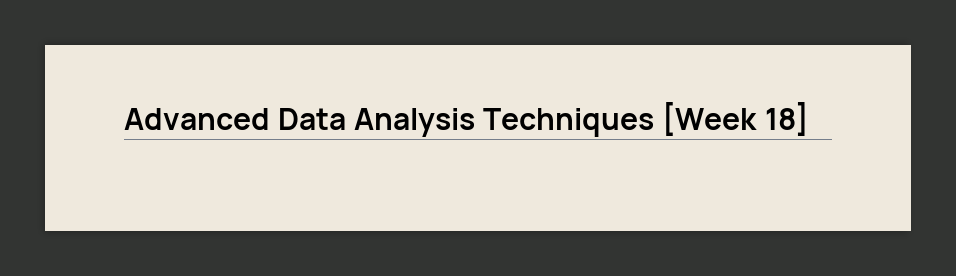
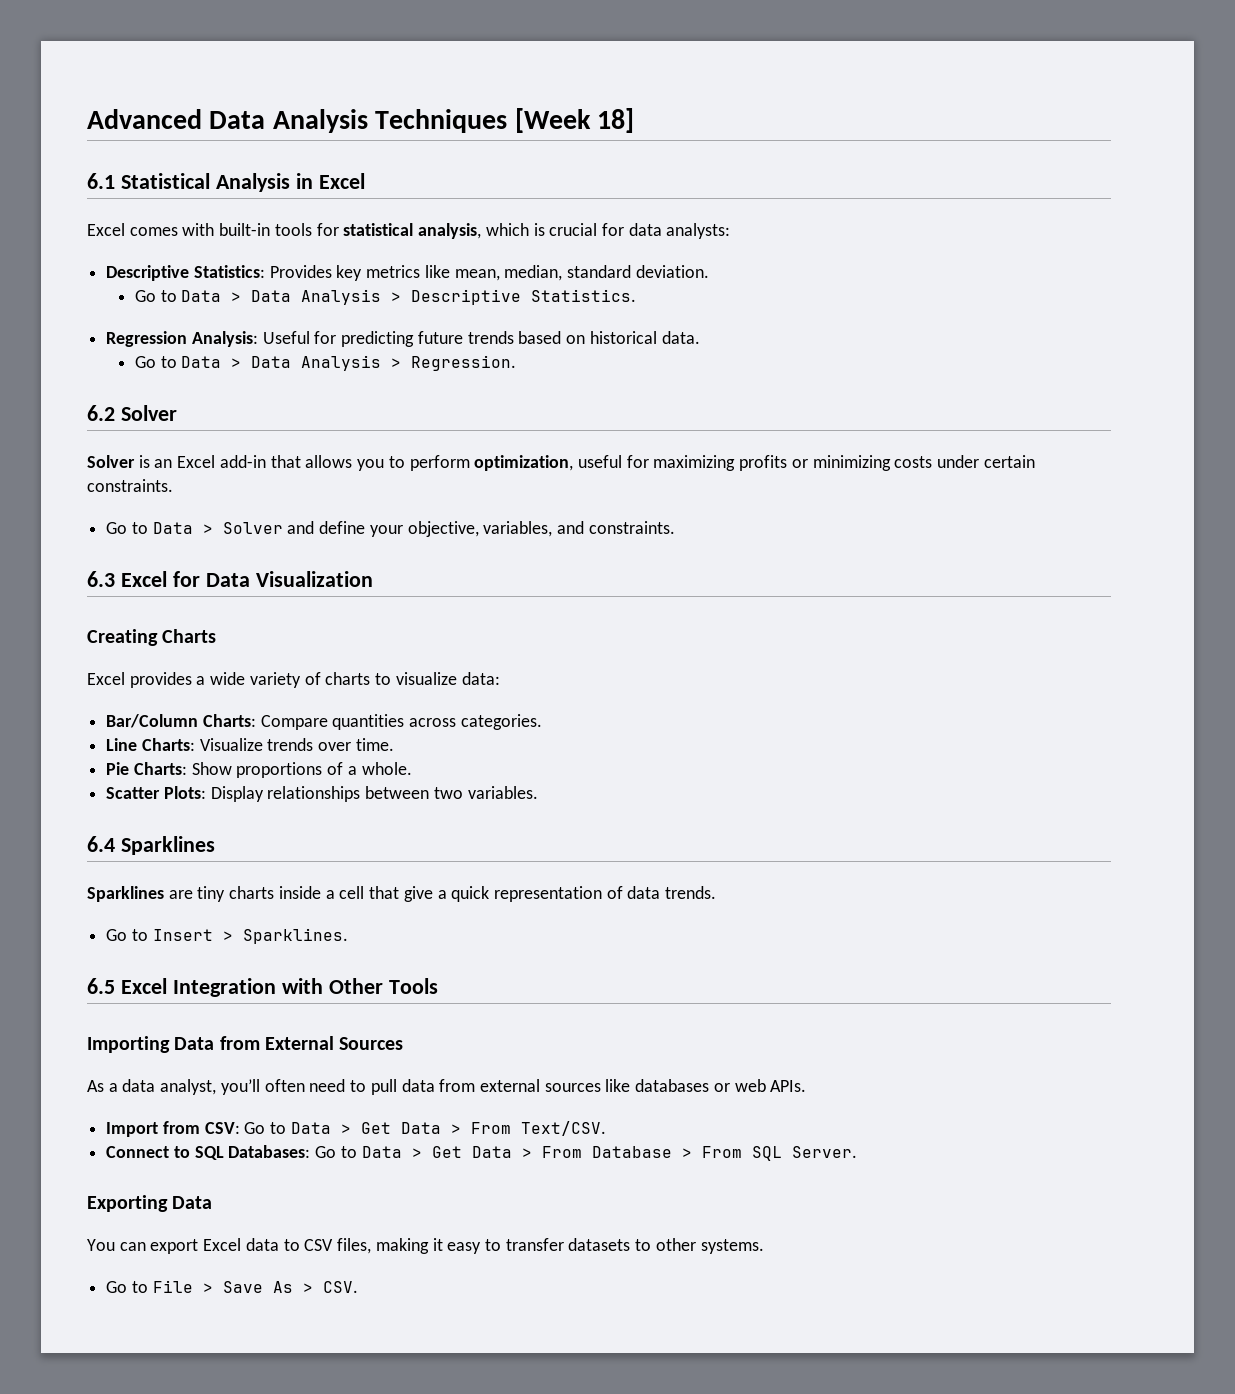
+ 6.1 Statistical Analysis in Excel
+ Excel comes with built-in tools for statistical analysis, which is crucial for data analysts:
+ Descriptive Statistics: Provides key metrics like mean, median, standard deviation.
+ Go to Data > Data Analysis > Descriptive Statistics.
+ Regression Analysis: Useful for predicting future trends based on historical data.
+ Go to Data > Data Analysis > Regression.
+ 6.2 Solver
+ Solver is an Excel add-in that allows you to perform optimization, useful for maximizing profits or minimizing costs under certain constraints.
+ Go to Data > Solver and define your objective, variables, and constraints.
+ 6.3 Excel for Data Visualization
+ Creating Charts
+ Excel provides a wide variety of charts to visualize data:
+ Bar/Column Charts: Compare quantities across categories.
+ Line Charts: Visualize trends over time.
+ Pie Charts: Show proportions of a whole.
+ Scatter Plots: Display relationships between two variables.
+ 6.4 Sparklines
+ Sparklines are tiny charts inside a cell that give a quick representation of data trends.
+ Go to Insert > Sparklines.
+ 6.5 Excel Integration with Other Tools
+ Importing Data from External Sources
+ As a data analyst, you’ll often need to pull data from external sources like databases or web APIs.
+ Import from CSV: Go to Data > Get Data > From Text/CSV.
+ Connect to SQL Databases: Go to Data > Get Data > From Database > From SQL Server.
+ Exporting Data
+ You can export Excel data to CSV files, making it easy to transfer datasets to other systems.
+ Go to File > Save As > CSV.

